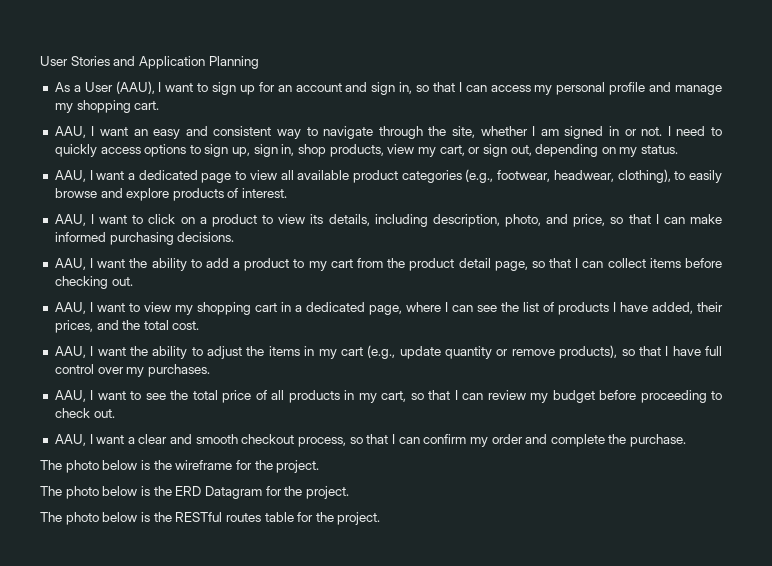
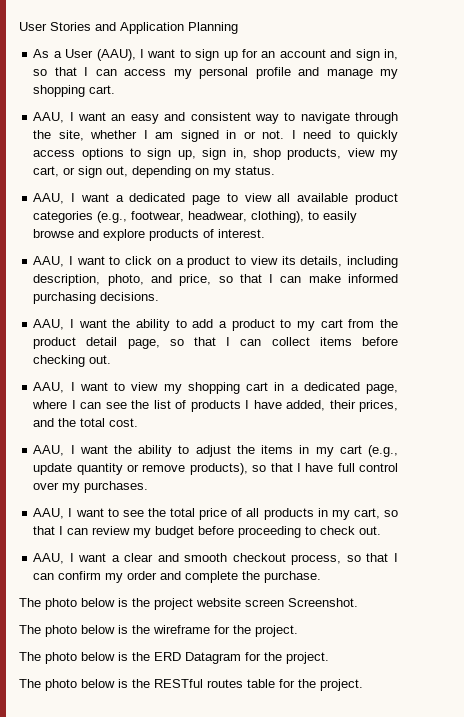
+ The photo below is the project website screen Screenshot.

